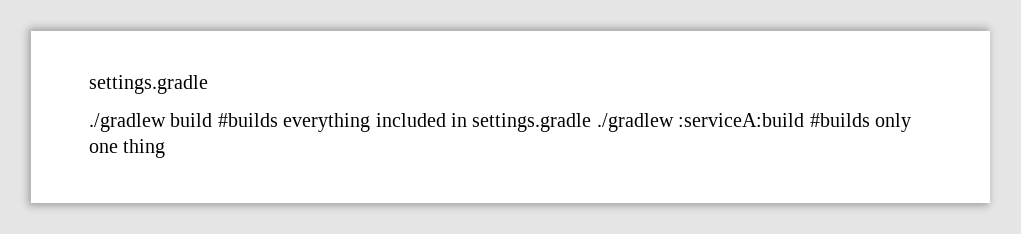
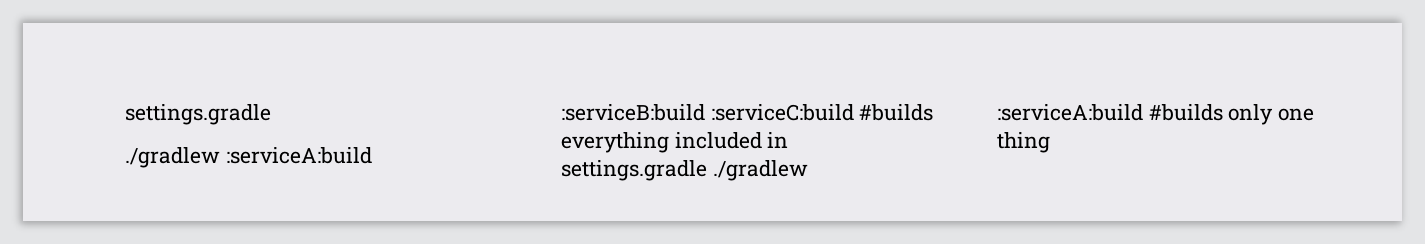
- ./gradlew build #builds everything included in settings.gradle ./gradlew :serviceA:build #builds only one thing
+ ./gradlew :serviceA:build :serviceB:build :serviceC:build #builds everything included in settings.gradle ./gradlew :serviceA:build #builds only one thing

